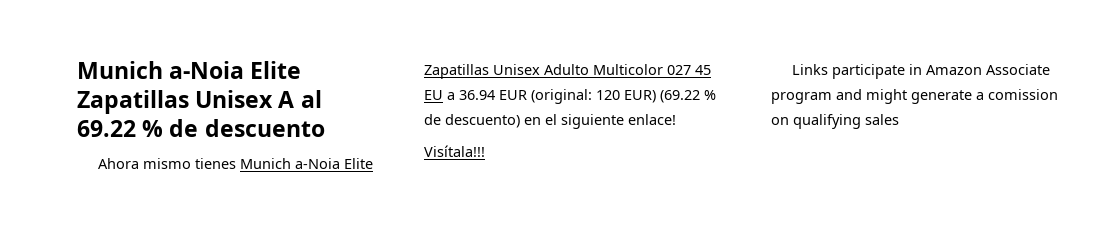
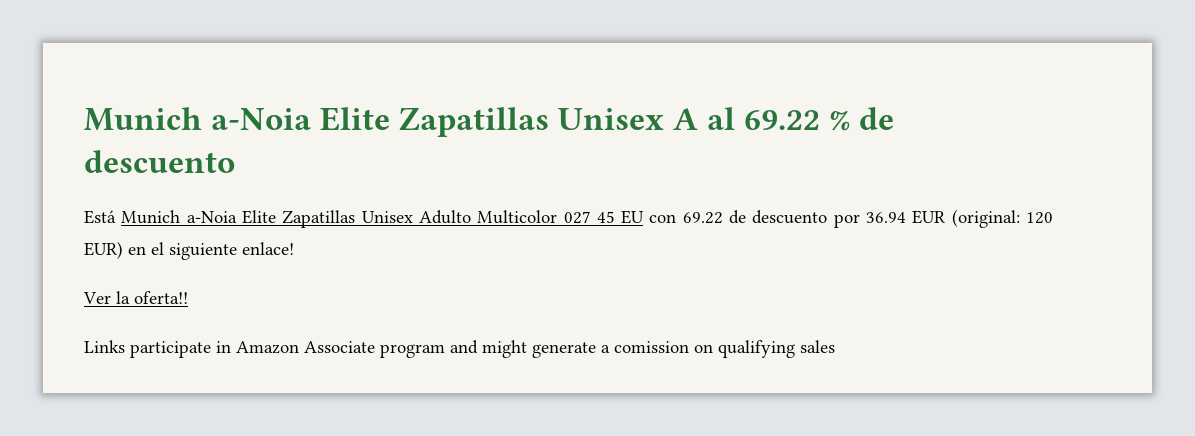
- Ahora mismo tienes Munich a-Noia Elite Zapatillas Unisex Adulto Multicolor 027 45 EU a 36.94 EUR (original: 120 EUR) (69.22 % de descuento) en el siguiente enlace!
+ Está Munich a-Noia Elite Zapatillas Unisex Adulto Multicolor 027 45 EU con 69.22 de descuento por 36.94 EUR (original: 120 EUR) en el siguiente enlace!
- Visítala!!!
+ Ver la oferta!!

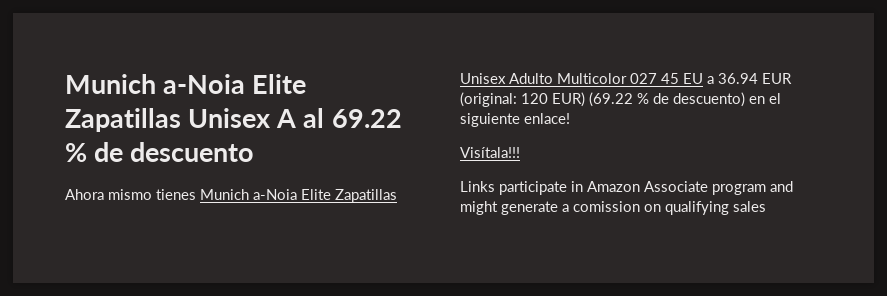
- Está Munich a-Noia Elite Zapatillas Unisex Adulto Multicolor 027 45 EU con 69.22 de descuento por 36.94 EUR (original: 120 EUR) en el siguiente enlace!
+ Ahora mismo tienes Munich a-Noia Elite Zapatillas Unisex Adulto Multicolor 027 45 EU a 36.94 EUR (original: 120 EUR) (69.22 % de descuento) en el siguiente enlace!
- Ver la oferta!!
+ Visítala!!!

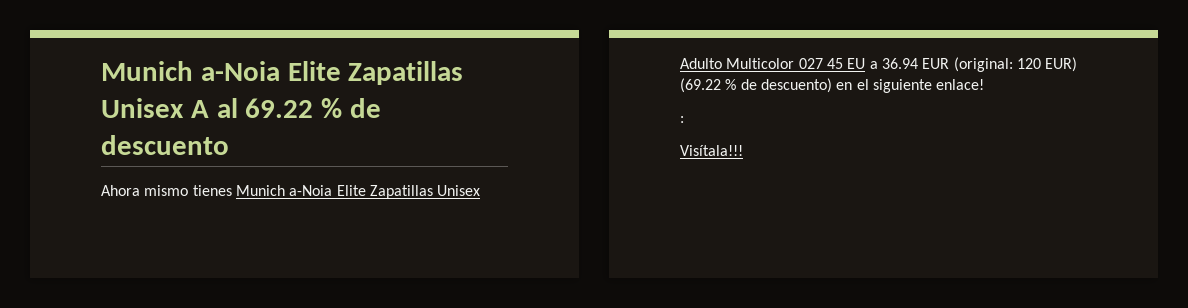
+ :
- Links participate in Amazon Associate program and might generate a comission on qualifying sales

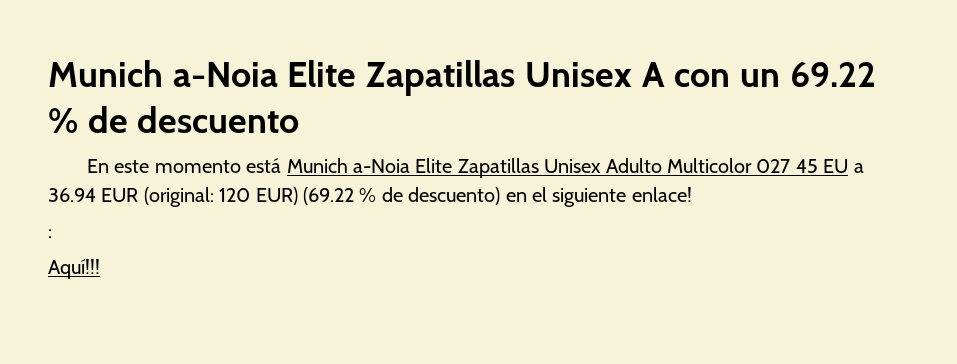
- Munich a-Noia Elite Zapatillas Unisex A al 69.22 % de descuento
+ Munich a-Noia Elite Zapatillas Unisex A con un 69.22 % de descuento
- Ahora mismo tienes Munich a-Noia Elite Zapatillas Unisex Adulto Multicolor 027 45 EU a 36.94 EUR (original: 120 EUR) (69.22 % de descuento) en el siguiente enlace!
+ En este momento está Munich a-Noia Elite Zapatillas Unisex Adulto Multicolor 027 45 EU a 36.94 EUR (original: 120 EUR) (69.22 % de descuento) en el siguiente enlace!
- Visítala!!!
+ Aquí!!!

